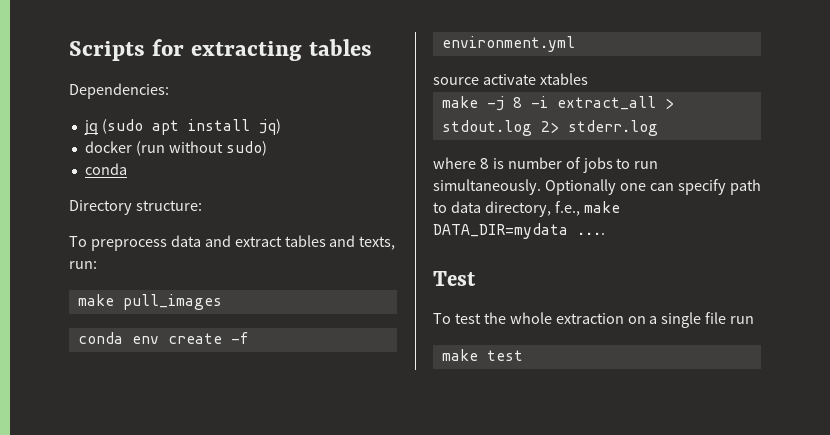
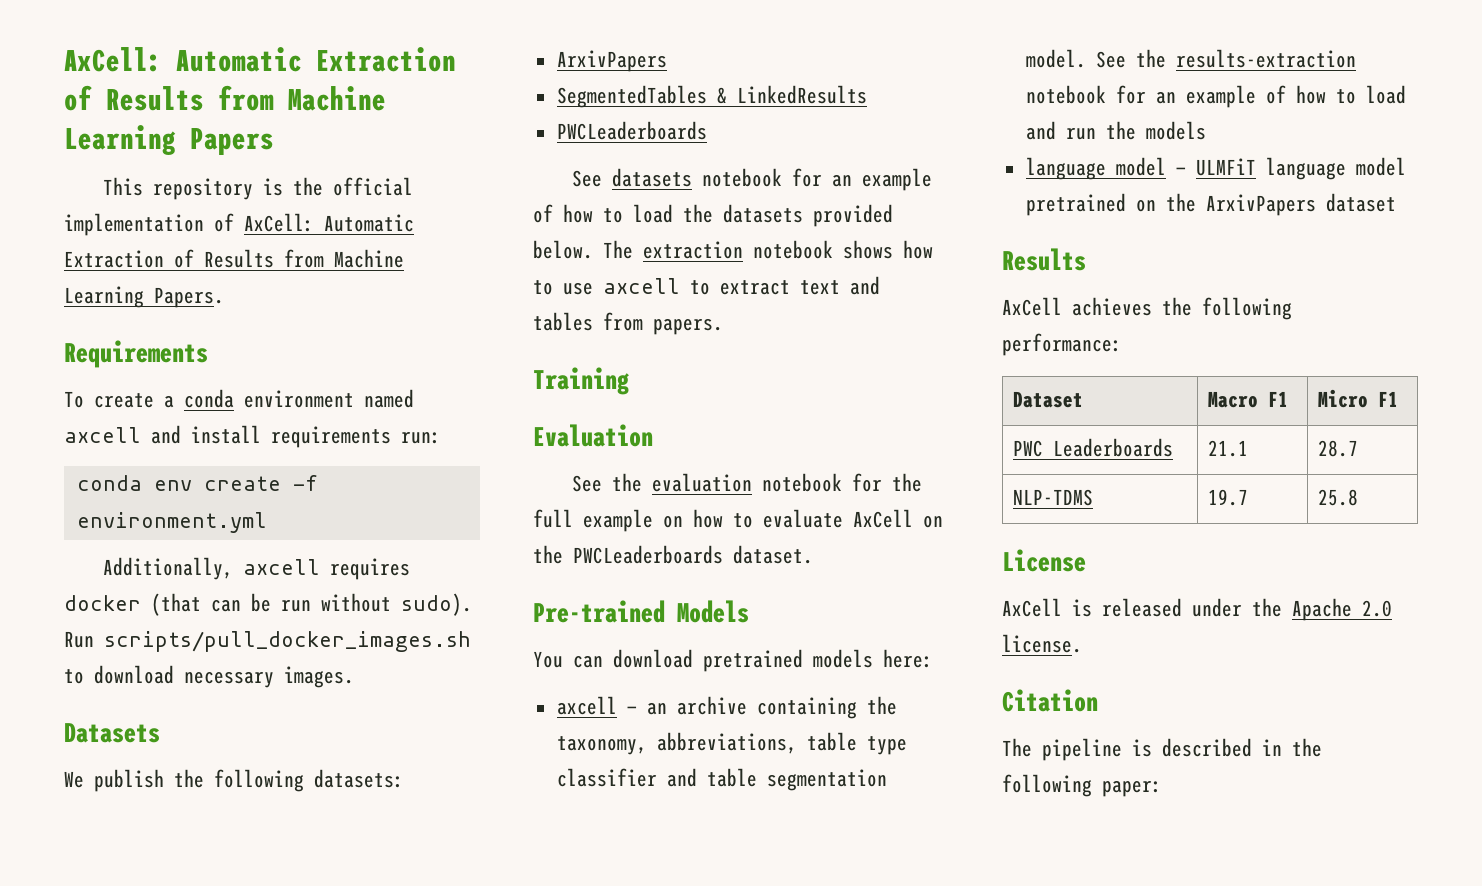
- Scripts for extracting tables
- Dependencies:
- jq (sudo apt install jq)
- docker (run without sudo)
- conda
- Directory structure:
- To preprocess data and extract tables and texts, run:
+ AxCell: Automatic Extraction of Results from Machine Learning Papers
+ This repository is the official implementation of AxCell: Automatic Extraction of Results from Machine Learning Papers.
+ Requirements
+ To create a conda environment named axcell and install requirements run:
- make pull_images
- source activate xtables
- make -j 8 -i extract_all > stdout.log 2> stderr.log
- where 8 is number of jobs to run simultaneously. Optionally one can specify path to data directory, f.e., make DATA_DIR=mydata ....
- Test
- To test the whole extraction on a single file run
- make test
+ Additionally, axcell requires docker (that can be run without sudo). Run scripts/pull_docker_images.sh to download necessary images.
+ Datasets
+ We publish the following datasets:
+ ArxivPapers
+ SegmentedTables & LinkedResults
+ PWCLeaderboards
+ See datasets notebook for an example of how to load the datasets provided below. The extraction notebook shows how to use axcell to extract text and tables from papers.
+ Training
+ Evaluation
+ See the evaluation notebook for the full example on how to evaluate AxCell on the PWCLeaderboards dataset.
+ Pre-trained Models
+ You can download pretrained models here:
+ axcell — an archive containing the taxonomy, abbreviations, table type classifier and table segmentation model. See the results-extraction notebook for an example of how to load and run the models
+ language model — ULMFiT language model pretrained on the ArxivPapers dataset
+ Results
+ AxCell achieves the following performance:
+ Dataset | Macro F1 | Micro F1
+ PWC Leaderboards | 21.1 | 28.7
+ NLP-TDMS | 19.7 | 25.8
+ License
+ AxCell is released under the Apache 2.0 license.
+ Citation
+ The pipeline is described in the following paper:

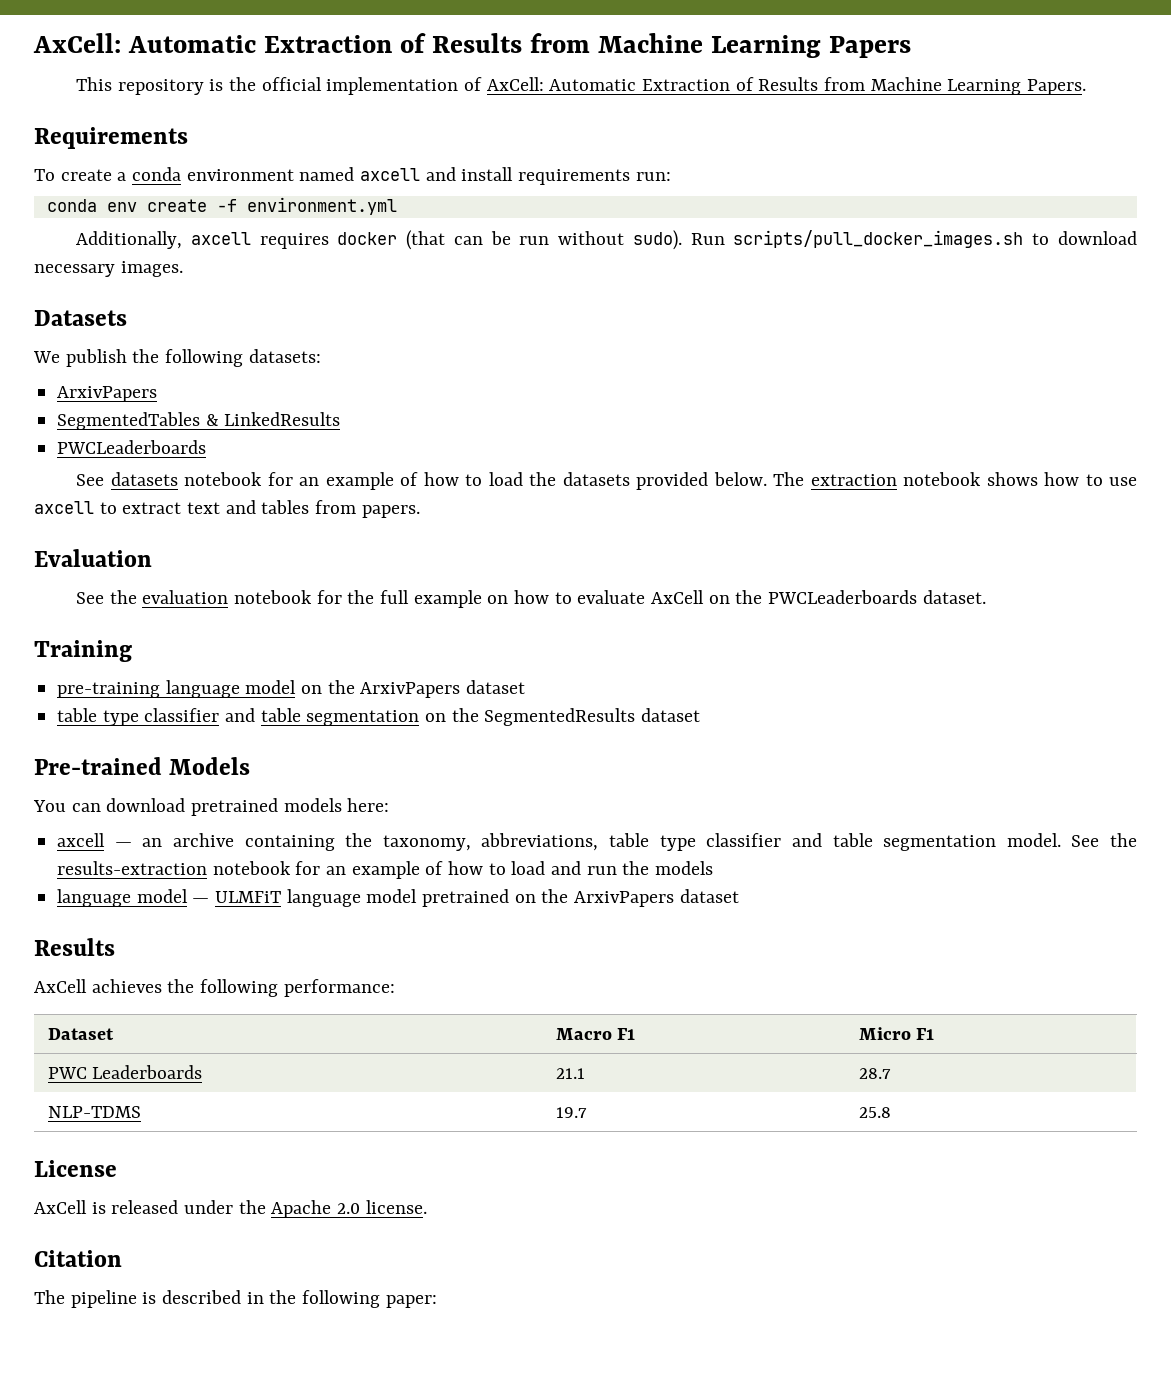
- Training
+ Training
+ pre-training language model on the ArxivPapers dataset
+ table type classifier and table segmentation on the SegmentedResults dataset

